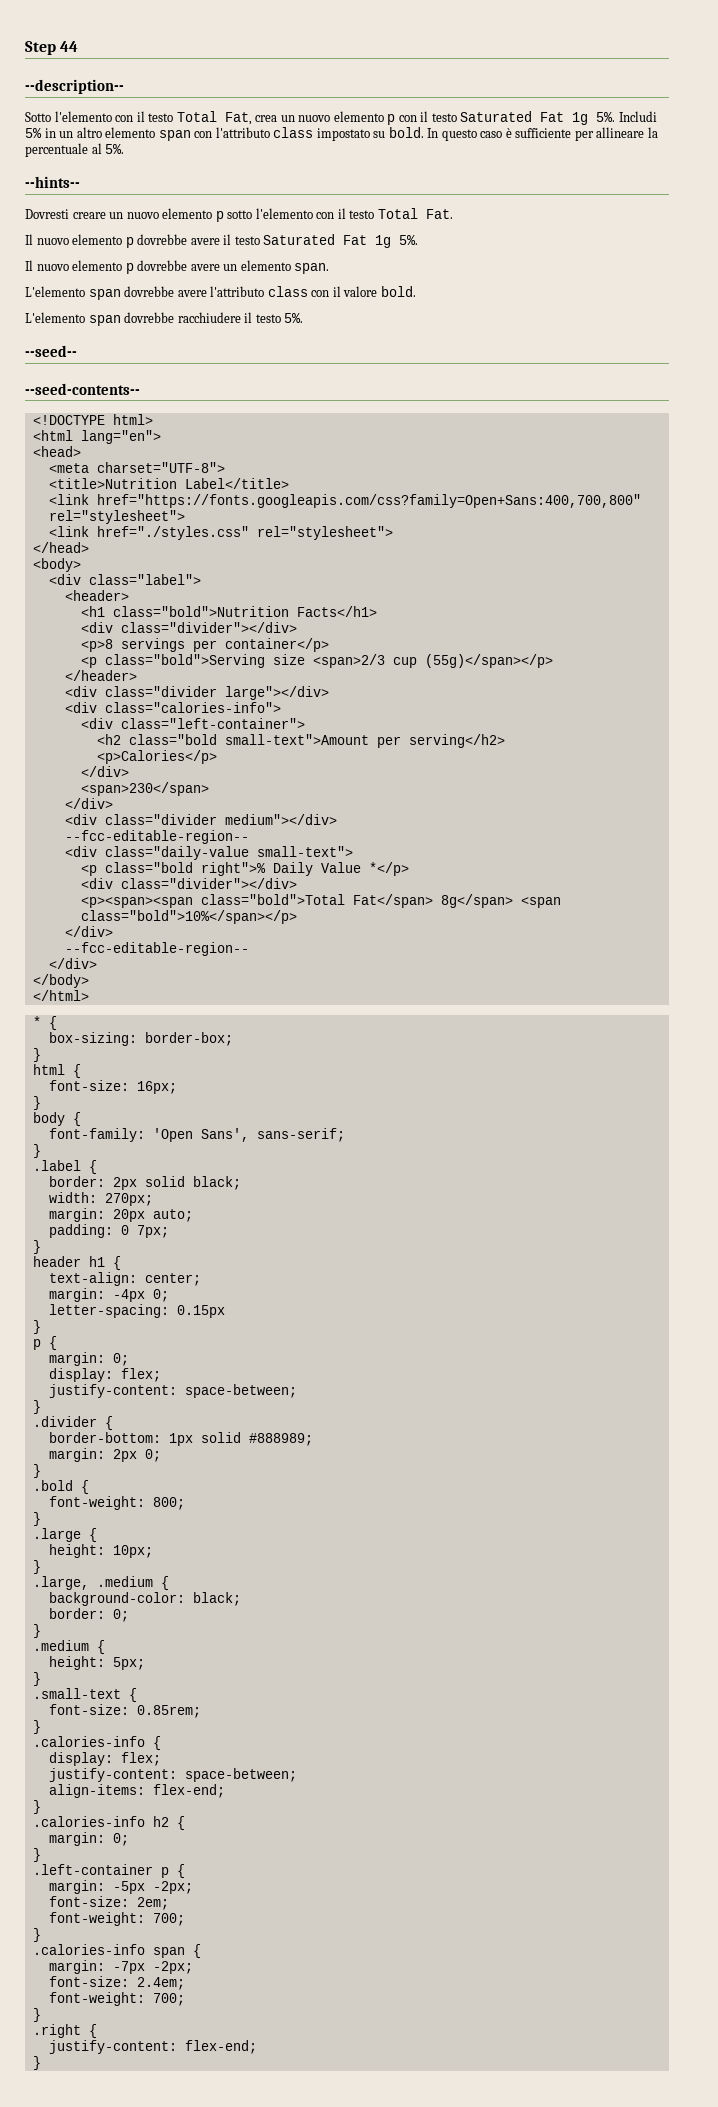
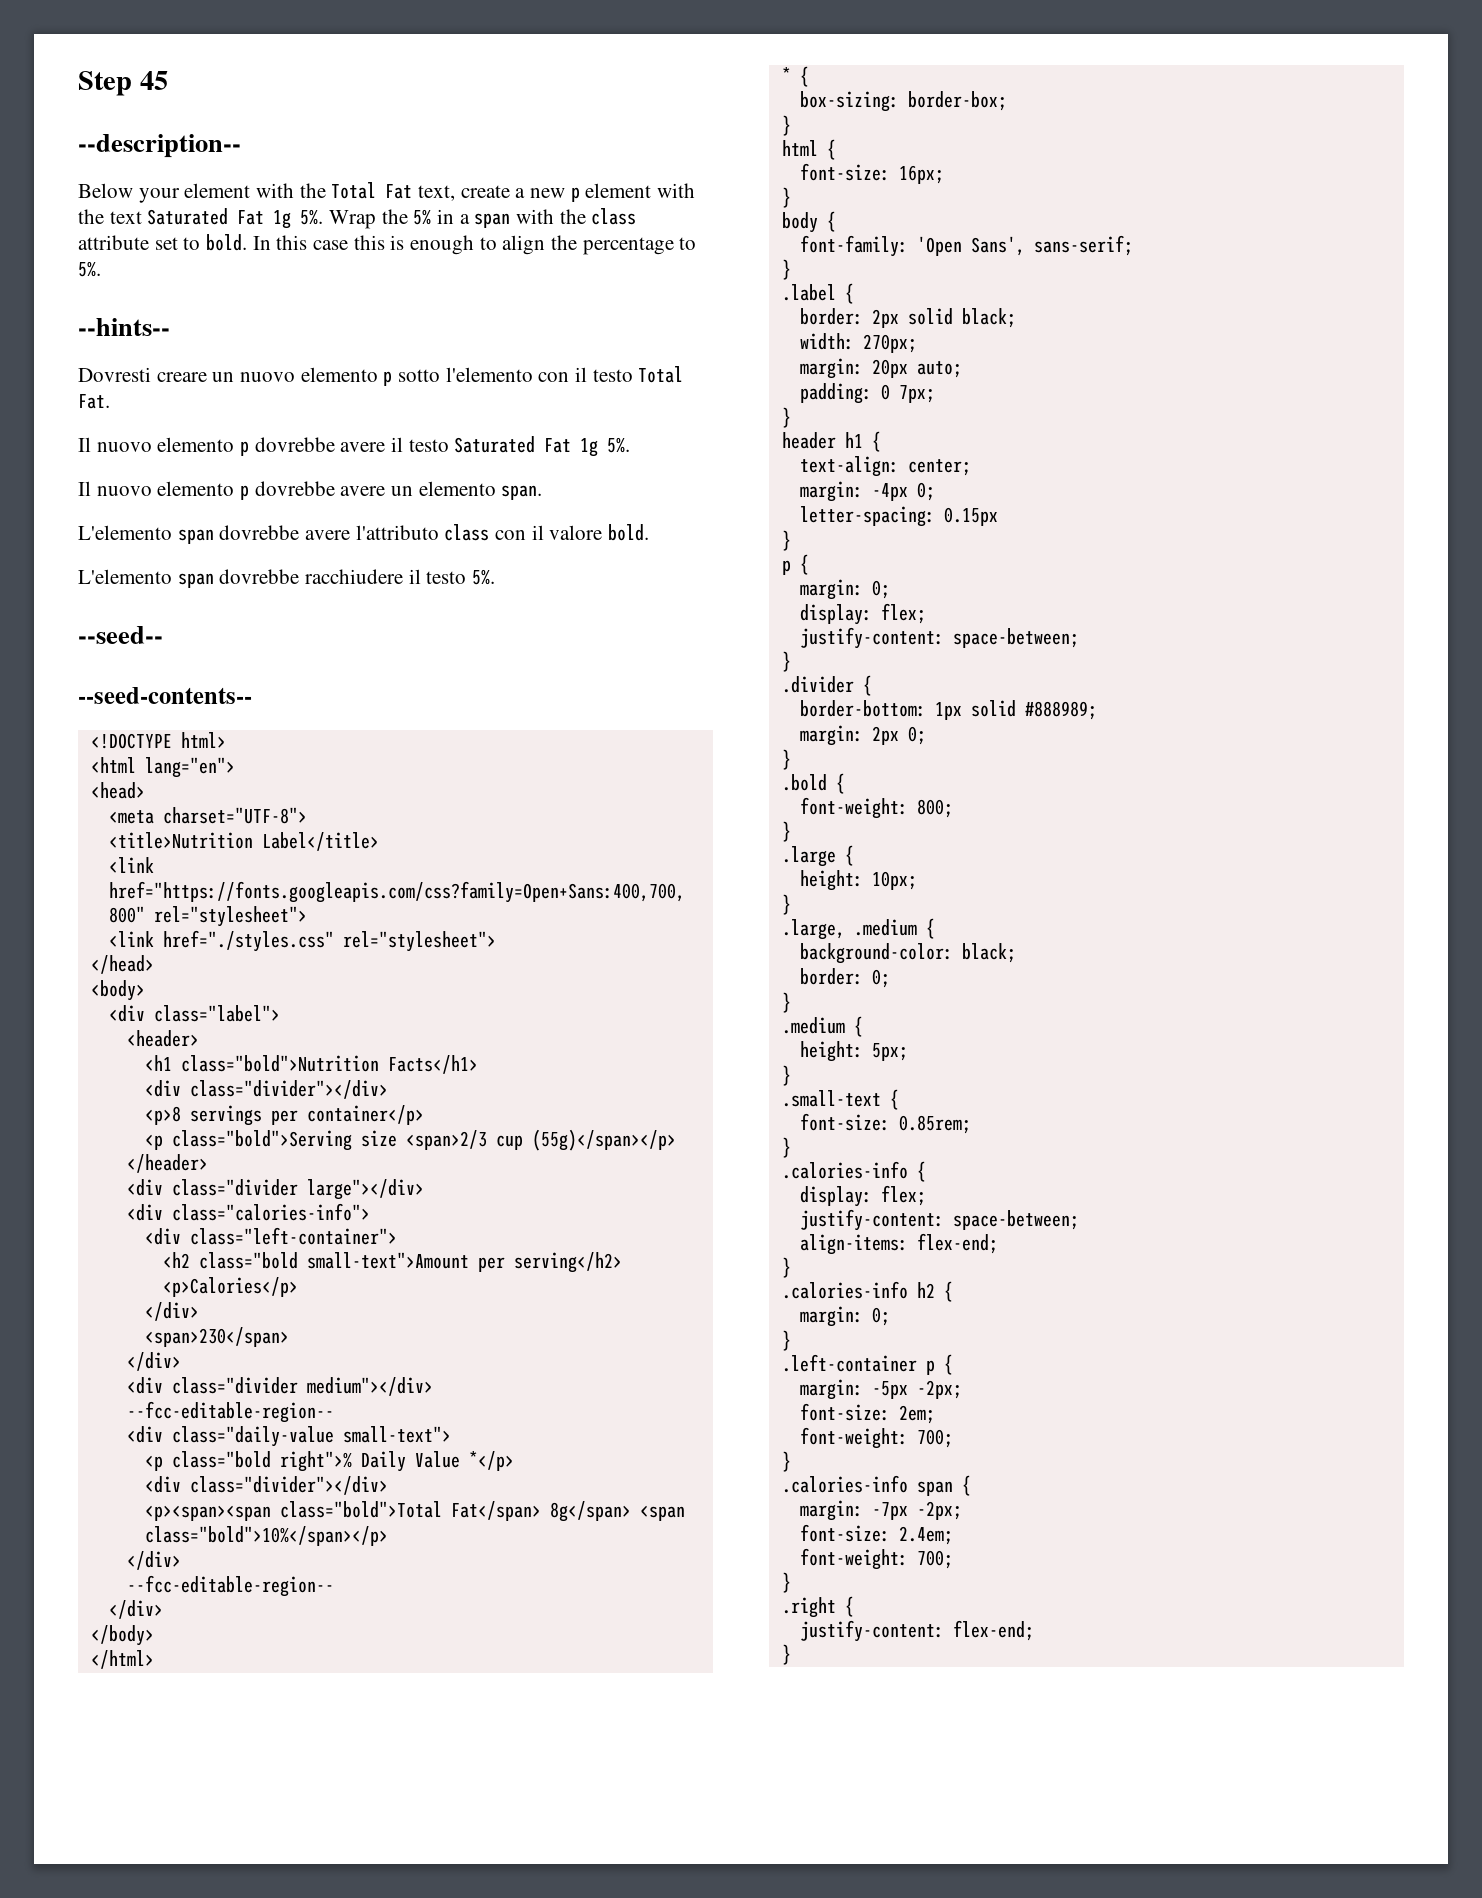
- Step 44
+ Step 45
- Sotto l'elemento con il testo Total Fat, crea un nuovo elemento p con il testo Saturated Fat 1g 5%. Includi 5% in un altro elemento span con l'attributo class impostato su bold. In questo caso è sufficiente per allineare la percentuale al 5%.
+ Below your element with the Total Fat text, create a new p element with the text Saturated Fat 1g 5%. Wrap the 5% in a span with the class attribute set to bold. In this case this is enough to align the percentage to 5%.

